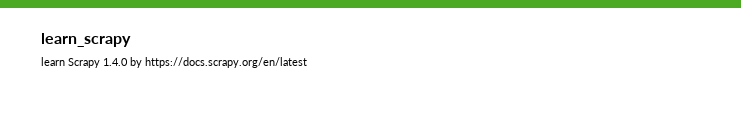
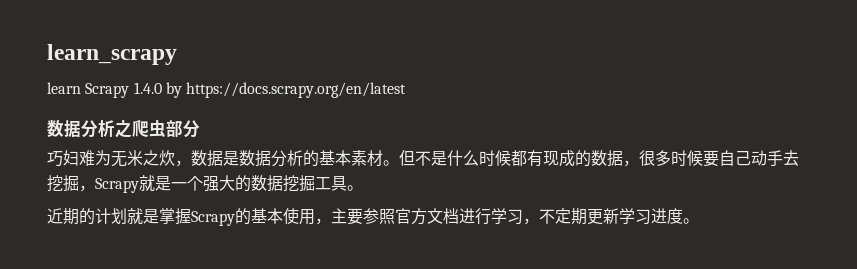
+ 数据分析之爬虫部分
+ 巧妇难为无米之炊，数据是数据分析的基本素材。但不是什么时候都有现成的数据，很多时候要自己动手去挖掘，Scrapy就是一个强大的数据挖掘工具。
+ 近期的计划就是掌握Scrapy的基本使用，主要参照官方文档进行学习，不定期更新学习进度。

